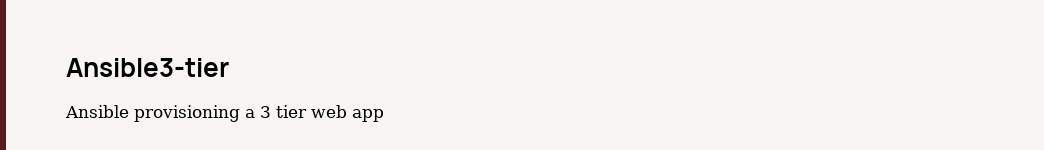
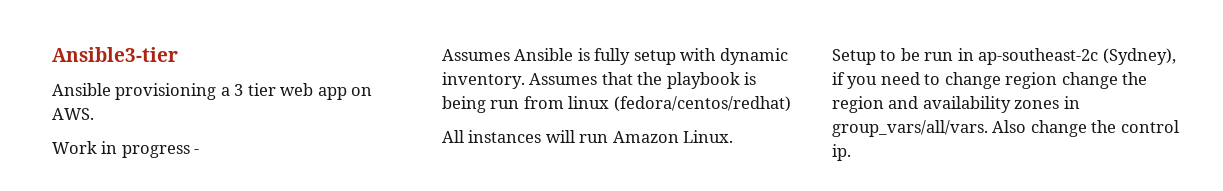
- Ansible provisioning a 3 tier web app
+ Ansible provisioning a 3 tier web app on AWS.
+ Work in progress -
+ Assumes Ansible is fully setup with dynamic inventory. Assumes that the playbook is being run from linux (fedora/centos/redhat)
+ All instances will run Amazon Linux.
+ Setup to be run in ap-southeast-2c (Sydney), if you need to change region change the region and availability zones in group_vars/all/vars. Also change the control ip.

